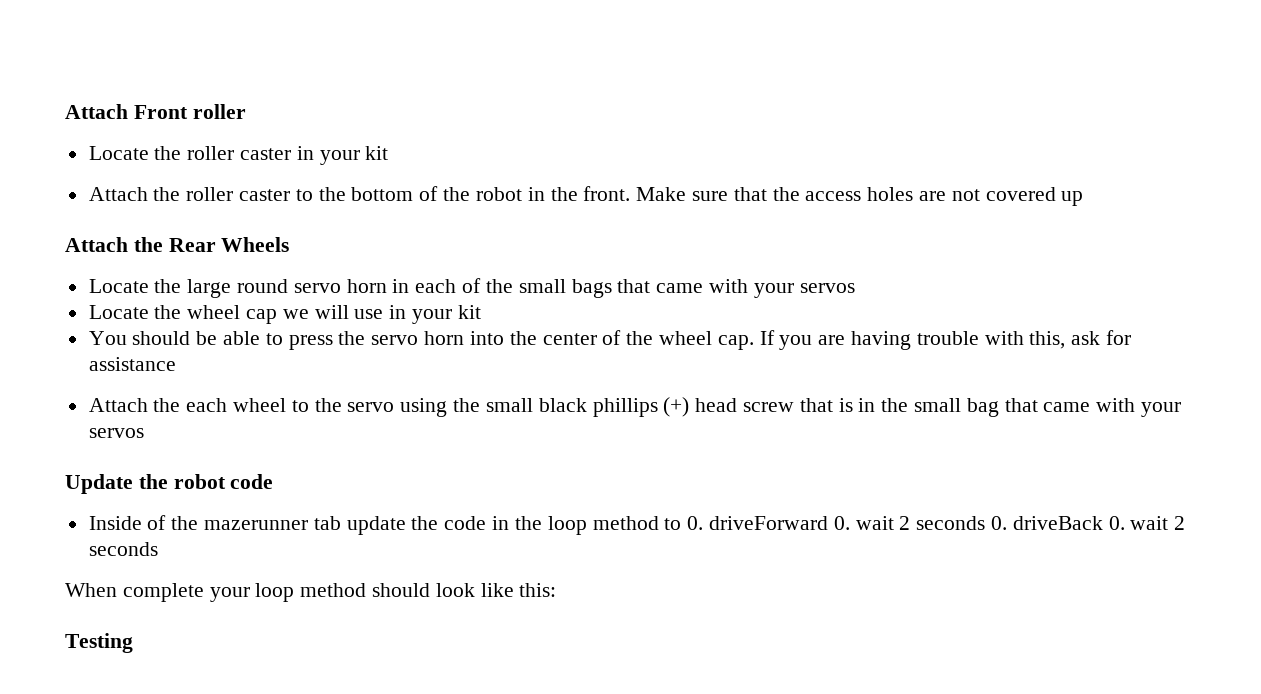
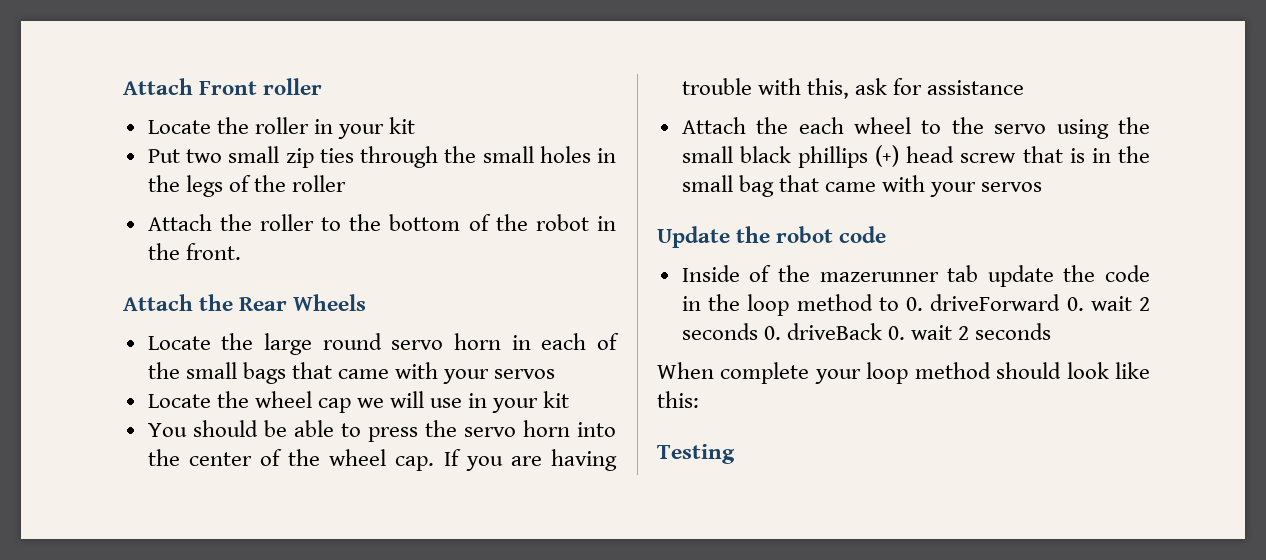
- Locate the roller caster in your kit
+ Locate the roller in your kit
+ Put two small zip ties through the small holes in the legs of the roller
- Attach the roller caster to the bottom of the robot in the front. Make sure that the access holes are not covered up
+ Attach the roller to the bottom of the robot in the front.

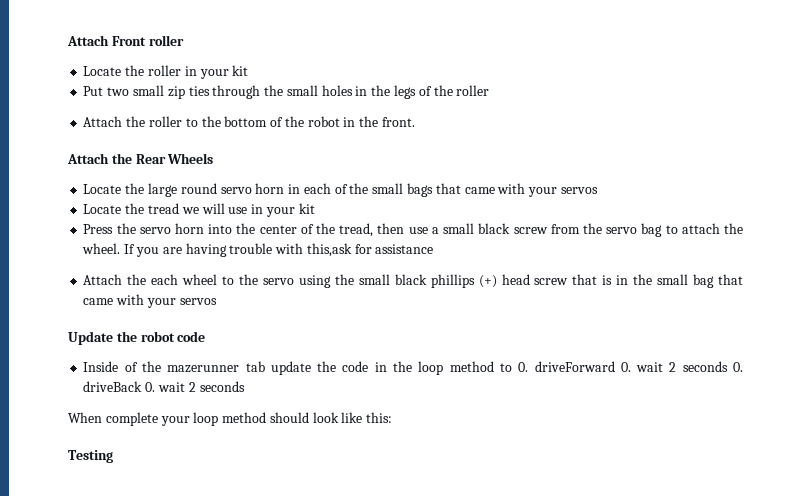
- Locate the wheel cap we will use in your kit
+ Locate the tread we will use in your kit
- You should be able to press the servo horn into the center of the wheel cap.
+ Press the servo horn into the center of the tread, then use a small black screw from the servo bag to attach the wheel.
- If you are having trouble with this, ask for assistance
+ If you are having trouble with this,ask for assistance

